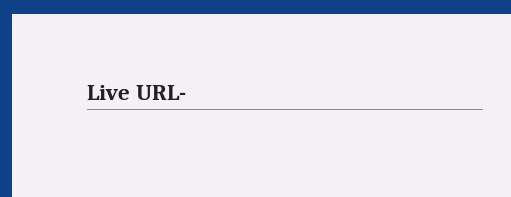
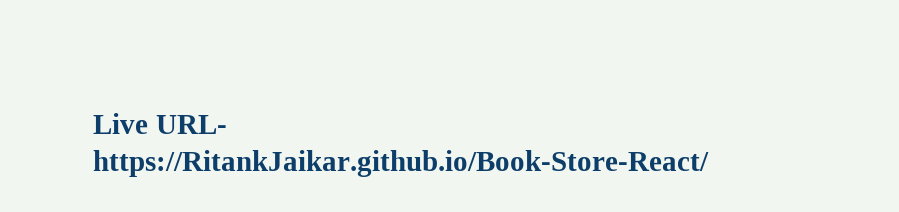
- Live URL-
+ Live URL- https://RitankJaikar.github.io/Book-Store-React/

